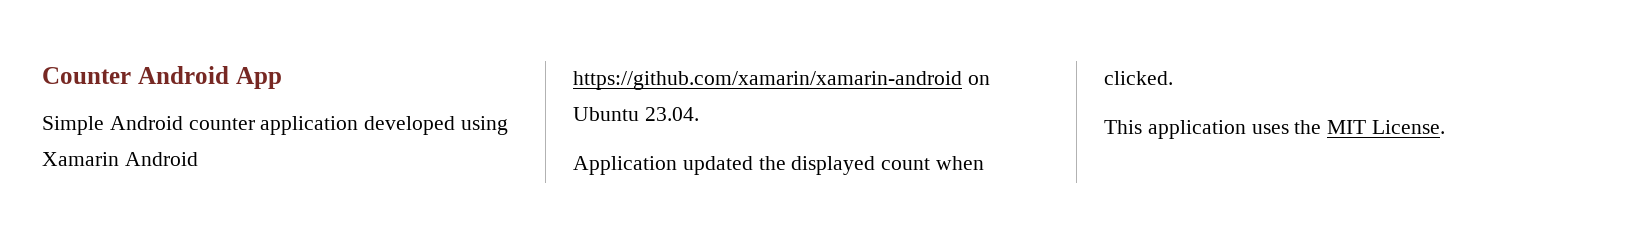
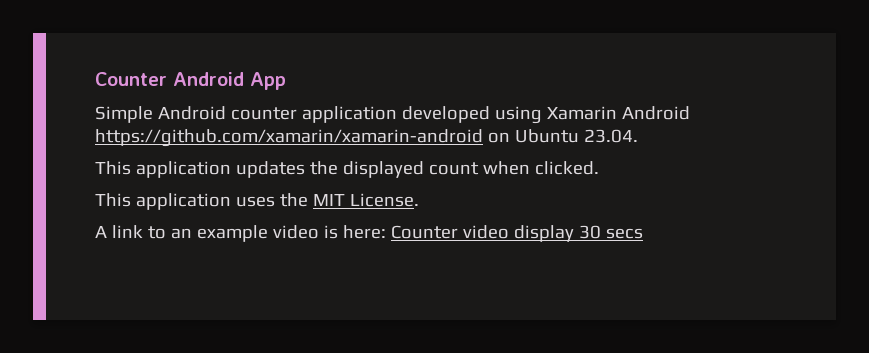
- Application updated the displayed count when clicked.
+ This application updates the displayed count when clicked.
+ A link to an example video is here: Counter video display 30 secs

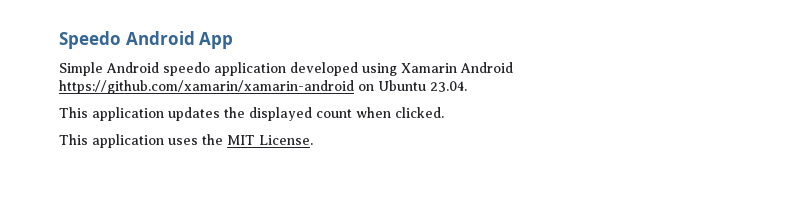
- Counter Android App
+ Speedo Android App
- Simple Android counter application developed using Xamarin Android https://github.com/xamarin/xamarin-android on Ubuntu 23.04.
+ Simple Android speedo application developed using Xamarin Android https://github.com/xamarin/xamarin-android on Ubuntu 23.04.
- A link to an example video is here: Counter video display 30 secs

